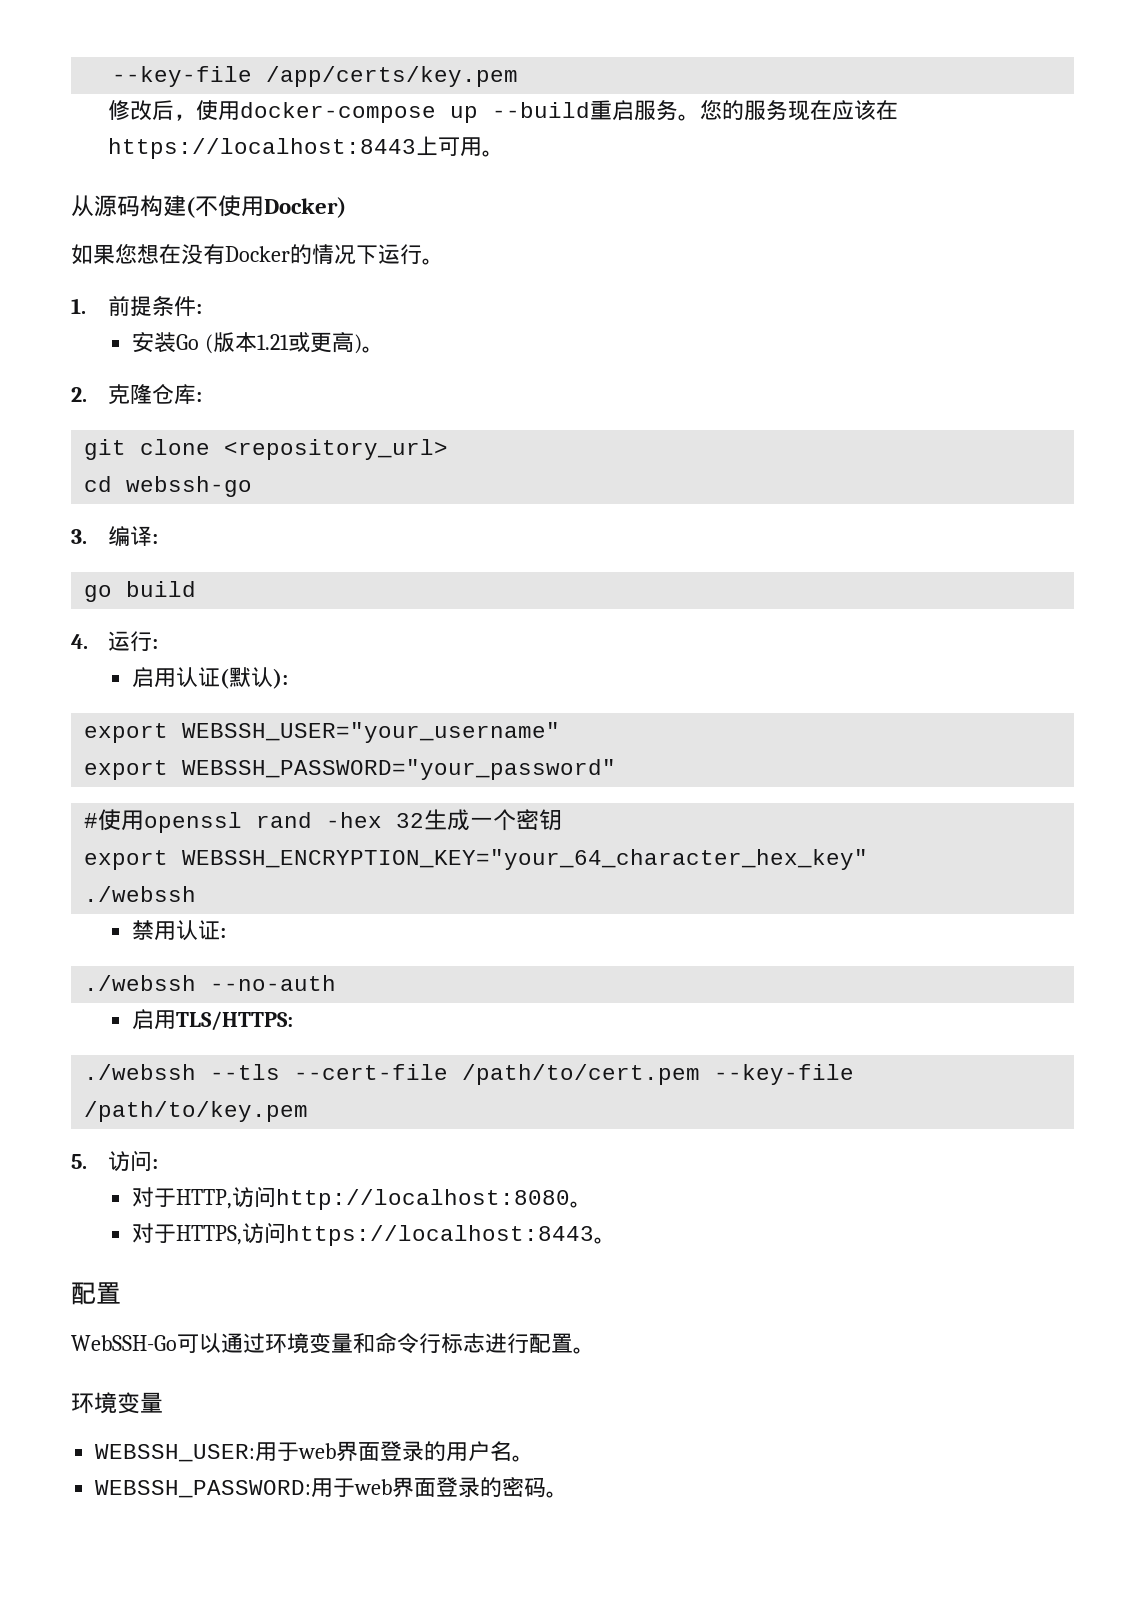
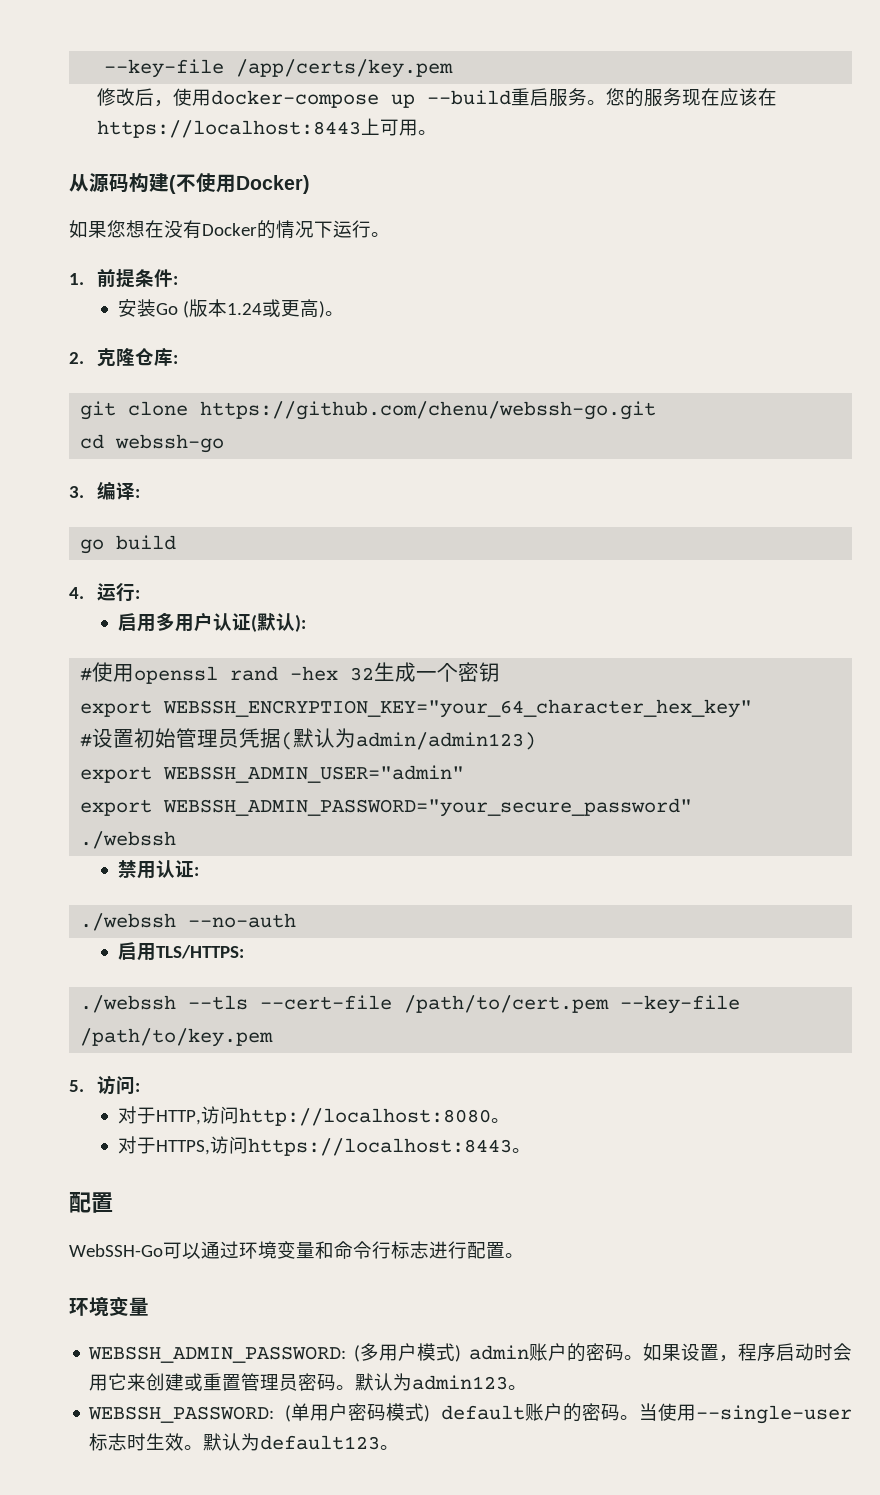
- 安装Go (版本1.21或更高)。
+ 安装Go (版本1.24或更高)。
- git clone <repository_url>
+ git clone https://github.com/chenu/webssh-go.git
- 启用认证(默认):
+ 启用多用户认证(默认):
- export WEBSSH_USER="your_username"
- export WEBSSH_PASSWORD="your_password"
+ #设置初始管理员凭据(默认为admin/admin123)
+ export WEBSSH_ADMIN_USER="admin"
+ export WEBSSH_ADMIN_PASSWORD="your_secure_password"
- WEBSSH_USER:用于web界面登录的用户名。
- WEBSSH_PASSWORD:用于web界面登录的密码。
+ WEBSSH_ADMIN_PASSWORD: (多用户模式) admin账户的密码。如果设置，程序启动时会用它来创建或重置管理员密码。默认为admin123。
+ WEBSSH_PASSWORD: (单用户密码模式) default账户的密码。当使用--single-user标志时生效。默认为default123。

